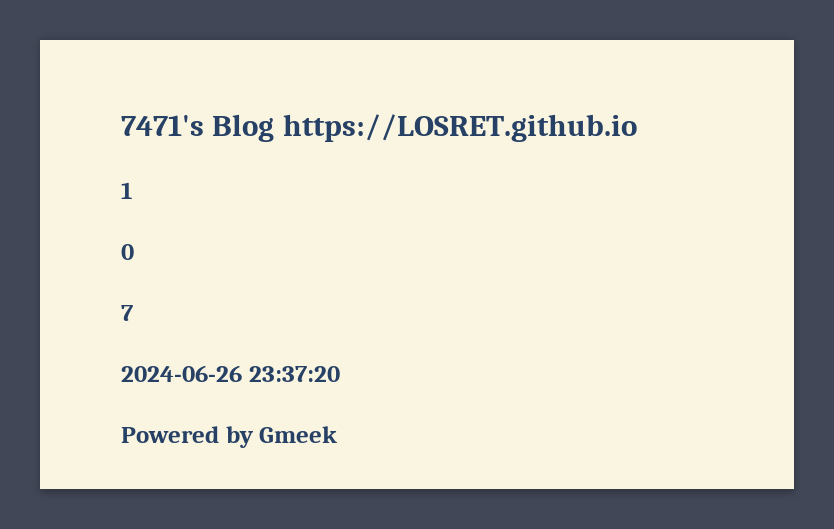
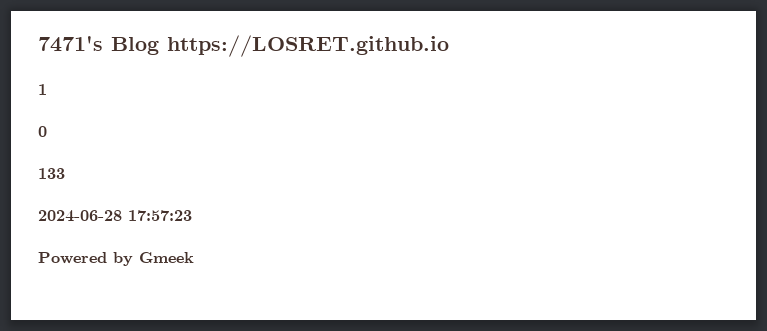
- 7
- 2024-06-26 23:37:20
+ 133
+ 2024-06-28 17:57:23

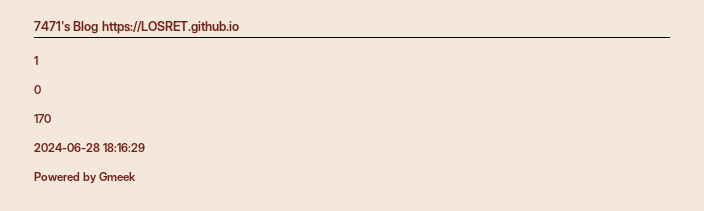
- 133
+ 170
- 2024-06-28 17:57:23
+ 2024-06-28 18:16:29

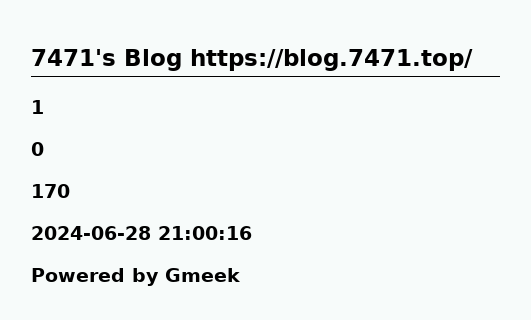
- 7471's Blog https://LOSRET.github.io
+ 7471's Blog https://blog.7471.top/
- 2024-06-28 18:16:29
+ 2024-06-28 21:00:16

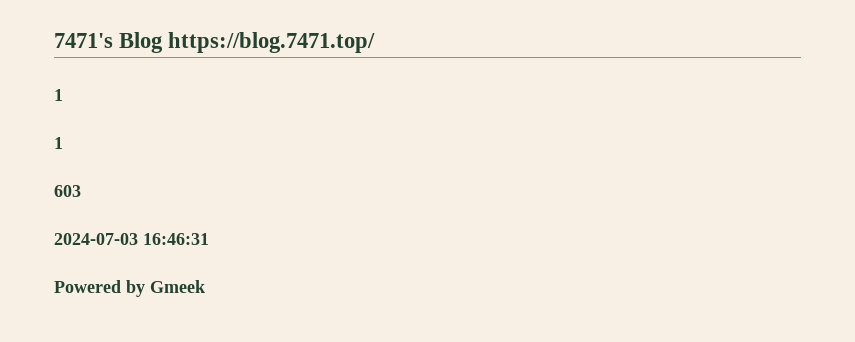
  7471's Blog https://blog.7471.top/
  1
- 0
- 170
- 2024-06-28 21:00:16
+ 1
+ 603
+ 2024-07-03 16:46:31

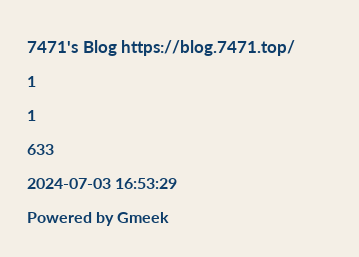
- 603
+ 633
- 2024-07-03 16:46:31
+ 2024-07-03 16:53:29

